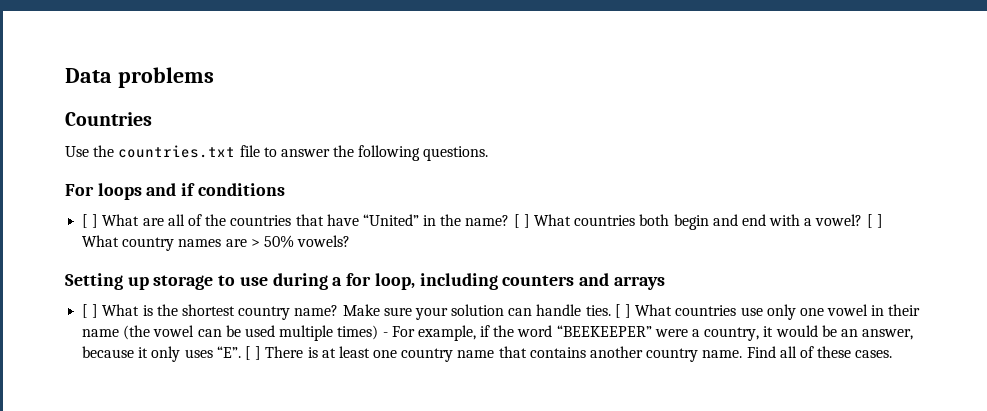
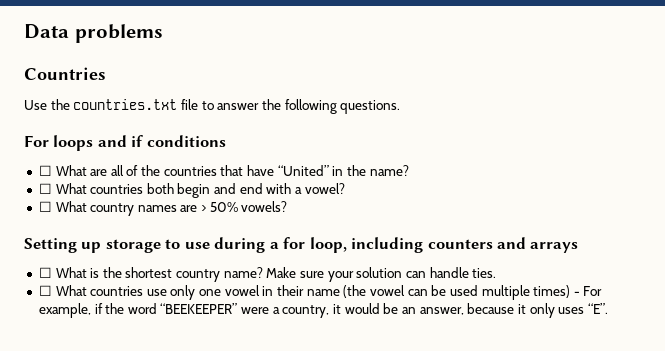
- [ ] What are all of the countries that have “United” in the name? [ ] What countries both begin and end with a vowel? [ ] What country names are > 50% vowels?
+ ☐ What are all of the countries that have “United” in the name?
+ ☐ What countries both begin and end with a vowel?
+ ☐ What country names are > 50% vowels?
- [ ] What is the shortest country name?
+ ☐ What is the shortest country name?
- Make sure your solution can handle ties. [ ] What countries use only one vowel in their name (the vowel can be used multiple times) - For example, if the word “BEEKEEPER” were a country, it would be an answer, because it only uses “E”. [ ] There is at least one country name that contains another country name. Find all of these cases.
+ Make sure your solution can handle ties.
+ ☐ What countries use only one vowel in their name (the vowel can be used multiple times) - For example, if the word “BEEKEEPER” were a country, it would be an answer, because it only uses “E”.

